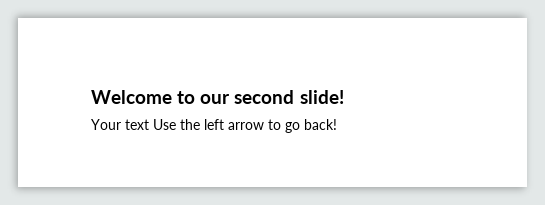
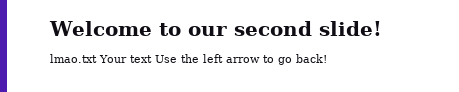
- Your text Use the left arrow to go back!
+ lmao.txt Your text Use the left arrow to go back!

